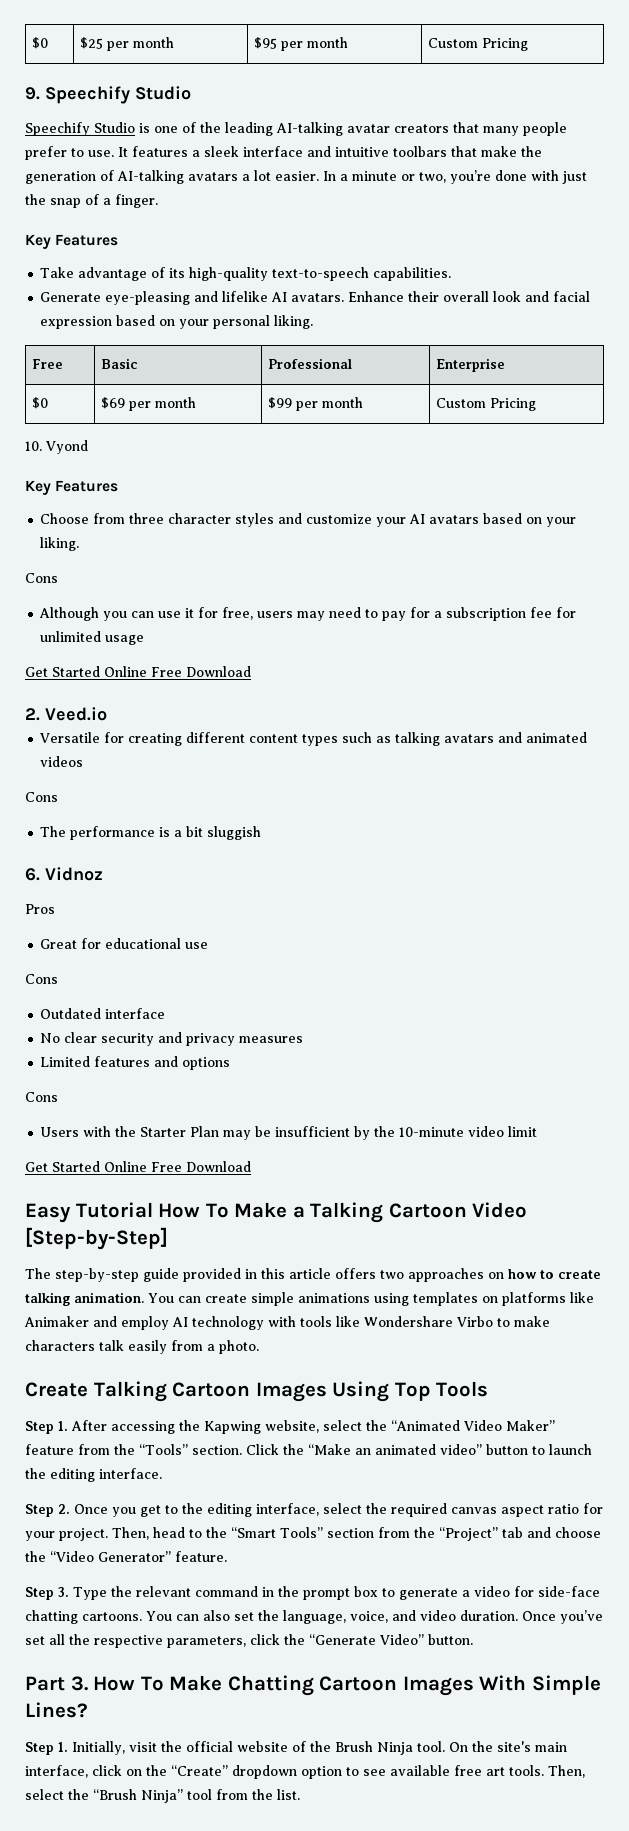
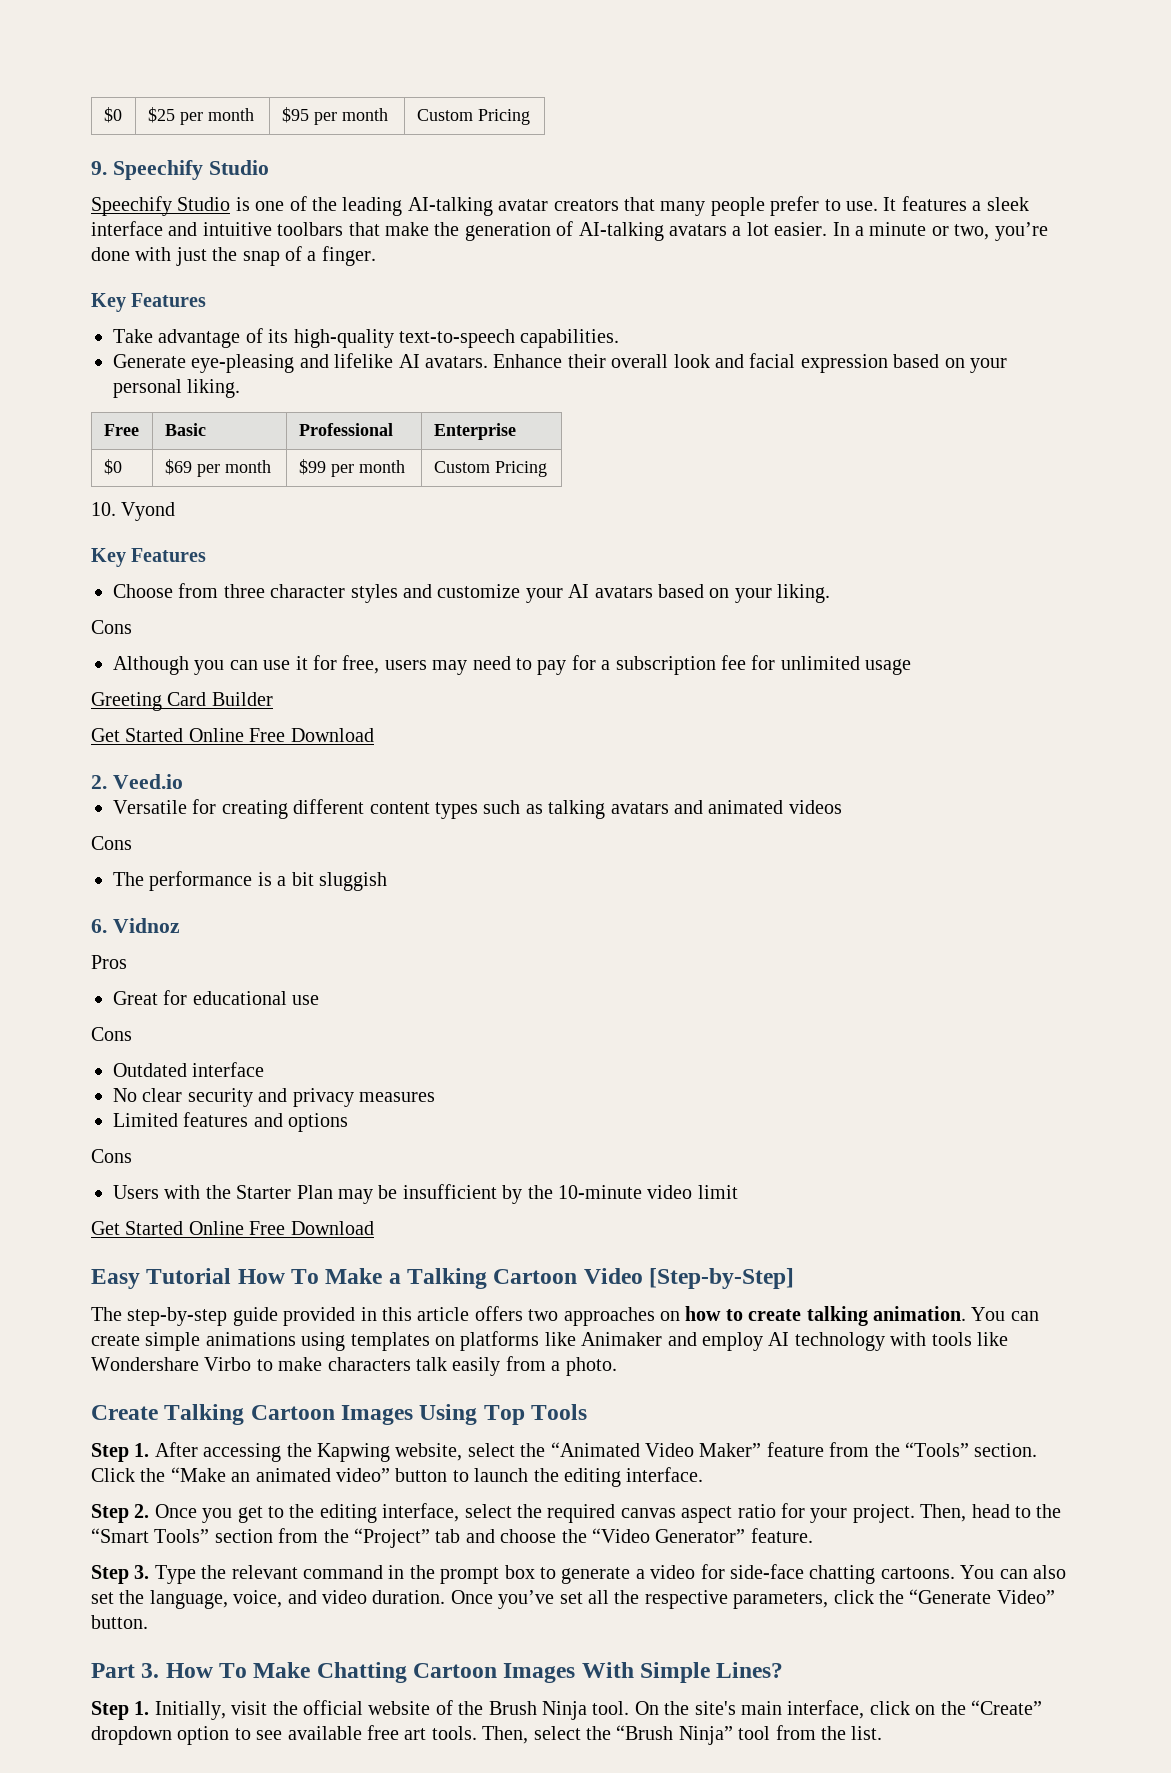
+ Greeting Card Builder

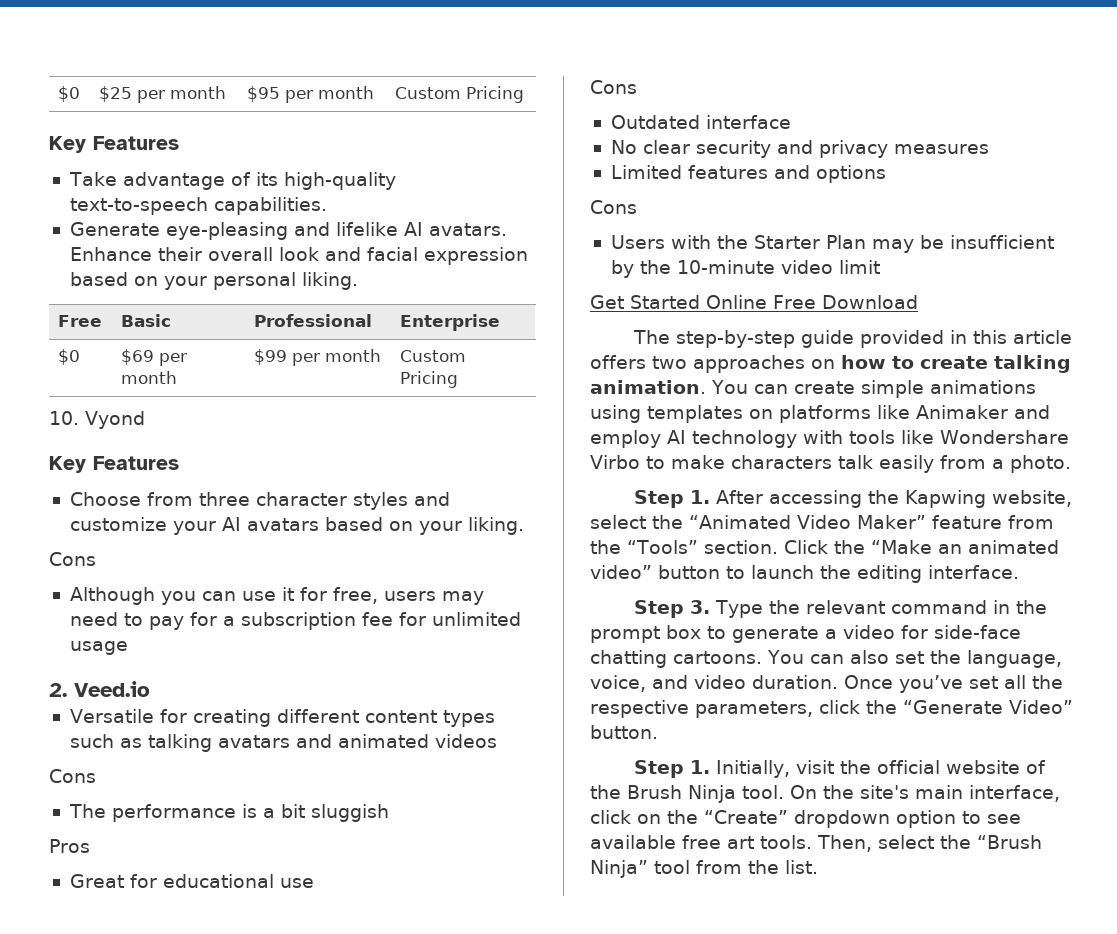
- 9. Speechify Studio
- Speechify Studio is one of the leading AI-talking avatar creators that many people prefer to use. It features a sleek interface and intuitive toolbars that make the generation of AI-talking avatars a lot easier. In a minute or two, you’re done with just the snap of a finger.
- Greeting Card Builder
- Get Started Online Free Download
- 6. Vidnoz
- Easy Tutorial How To Make a Talking Cartoon Video [Step-by-Step]
- Create Talking Cartoon Images Using Top Tools
- Step 2. Once you get to the editing interface, select the required canvas aspect ratio for your project. Then, head to the “Smart Tools” section from the “Project” tab and choose the “Video Generator” feature.
- Part 3. How To Make Chatting Cartoon Images With Simple Lines?

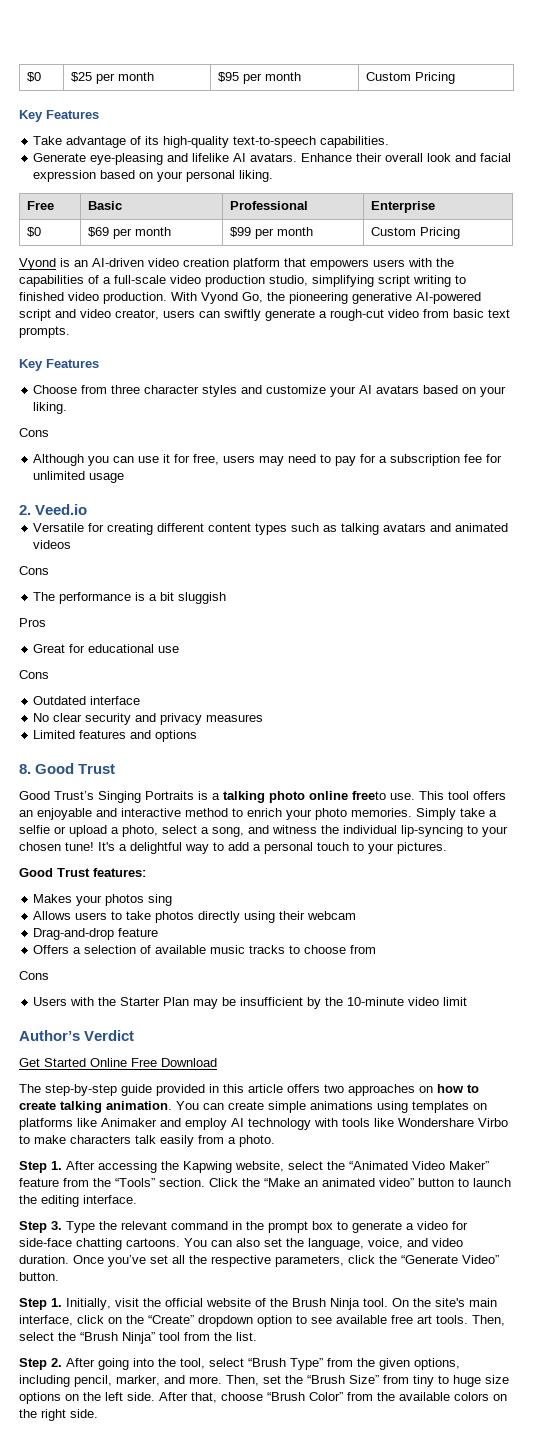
- 10. Vyond
+ Vyond is an AI-driven video creation platform that empowers users with the capabilities of a full-scale video production studio, simplifying script writing to finished video production. With Vyond Go, the pioneering generative AI-powered script and video creator, users can swiftly generate a rough-cut video from basic text prompts.
+ 8. Good Trust
+ Good Trust’s Singing Portraits is a talking photo online freeto use. This tool offers an enjoyable and interactive method to enrich your photo memories. Simply take a selfie or upload a photo, select a song, and witness the individual lip-syncing to your chosen tune! It's a delightful way to add a personal touch to your pictures.
+ Good Trust features:
+ Makes your photos sing
+ Allows users to take photos directly using their webcam
+ Drag-and-drop feature
+ Offers a selection of available music tracks to choose from
+ Author’s Verdict
+ Step 2. After going into the tool, select “Brush Type” from the given options, including pencil, marker, and more. Then, set the “Brush Size” from tiny to huge size options on the left side. After that, choose “Brush Color” from the available colors on the right side.

